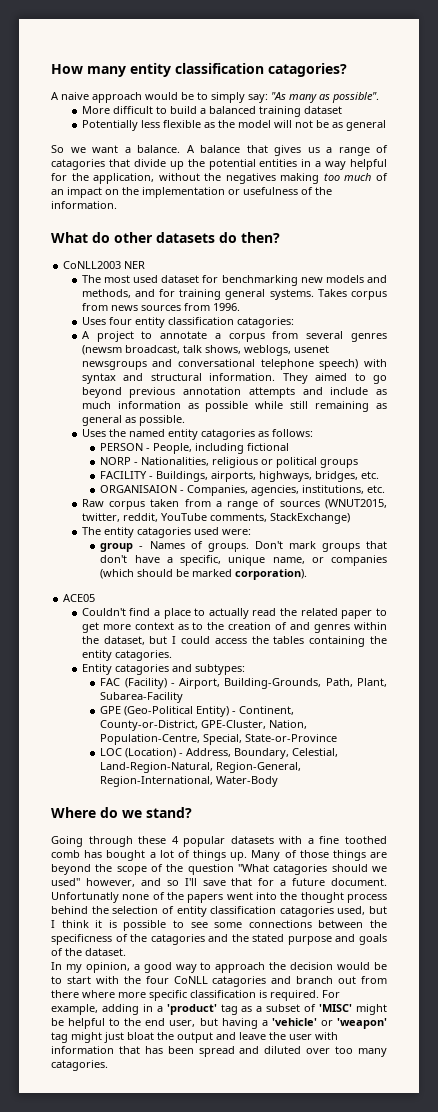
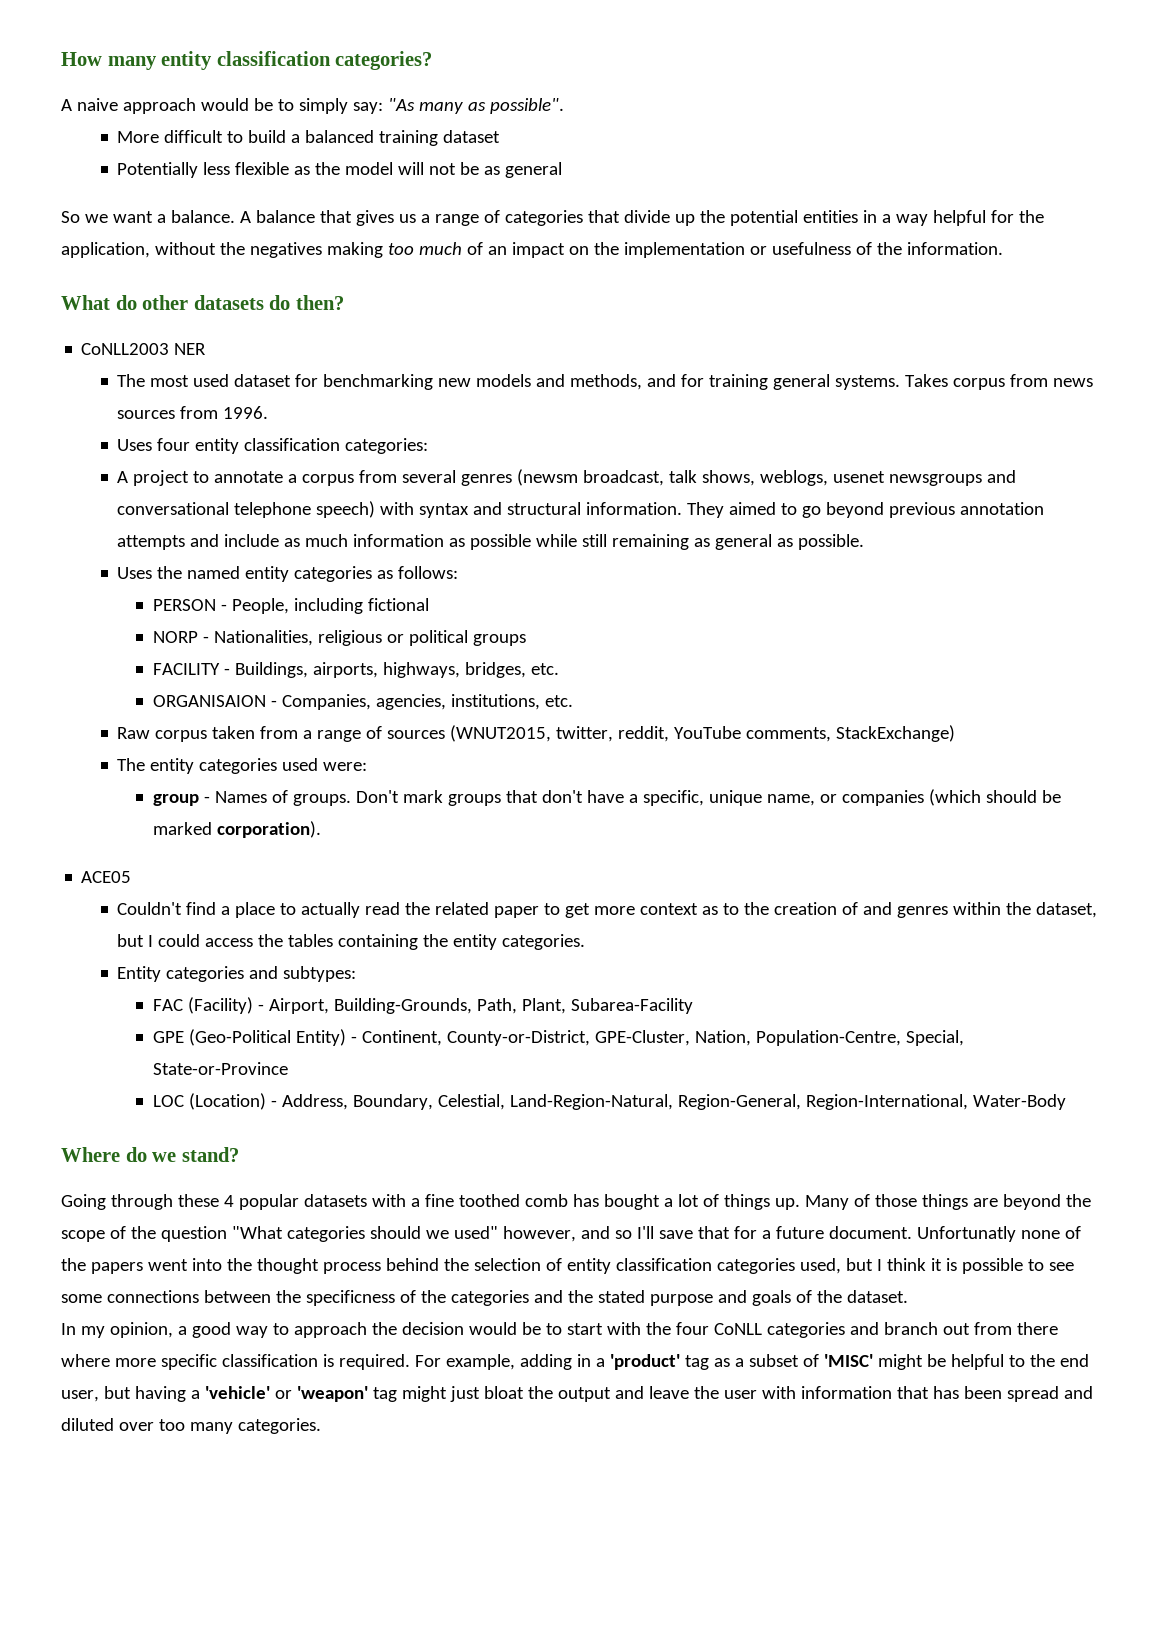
- How many entity classification catagories?
+ How many entity classification categories?
- A balance that gives us a range of catagories that divide up the potential entities in a way helpful for the application, without the negatives making too much of an impact on the implementation or usefulness of the information.
+ A balance that gives us a range of categories that divide up the potential entities in a way helpful for the application, without the negatives making too much of an impact on the implementation or usefulness of the information.
- Uses four entity classification catagories:
+ Uses four entity classification categories:
- Uses the named entity catagories as follows:
+ Uses the named entity categories as follows:
- The entity catagories used were:
+ The entity categories used were:
- Couldn't find a place to actually read the related paper to get more context as to the creation of and genres within the dataset, but I could access the tables containing the entity catagories.
+ Couldn't find a place to actually read the related paper to get more context as to the creation of and genres within the dataset, but I could access the tables containing the entity categories.
- Entity catagories and subtypes:
+ Entity categories and subtypes:
- Many of those things are beyond the scope of the question "What catagories should we used" however, and so I'll save that for a future document.
+ Many of those things are beyond the scope of the question "What categories should we used" however, and so I'll save that for a future document.
- Unfortunatly none of the papers went into the thought process behind the selection of entity classification catagories used, but I think it is possible to see some connections between the specificness of the catagories and the stated purpose and goals of the dataset.
+ Unfortunatly none of the papers went into the thought process behind the selection of entity classification categories used, but I think it is possible to see some connections between the specificness of the categories and the stated purpose and goals of the dataset.
- In my opinion, a good way to approach the decision would be to start with the four CoNLL catagories and branch out from there where more specific classification is required.
+ In my opinion, a good way to approach the decision would be to start with the four CoNLL categories and branch out from there where more specific classification is required.
- For example, adding in a 'product' tag as a subset of 'MISC' might be helpful to the end user, but having a 'vehicle' or 'weapon' tag might just bloat the output and leave the user with information that has been spread and diluted over too many catagories.
+ For example, adding in a 'product' tag as a subset of 'MISC' might be helpful to the end user, but having a 'vehicle' or 'weapon' tag might just bloat the output and leave the user with information that has been spread and diluted over too many categories.

